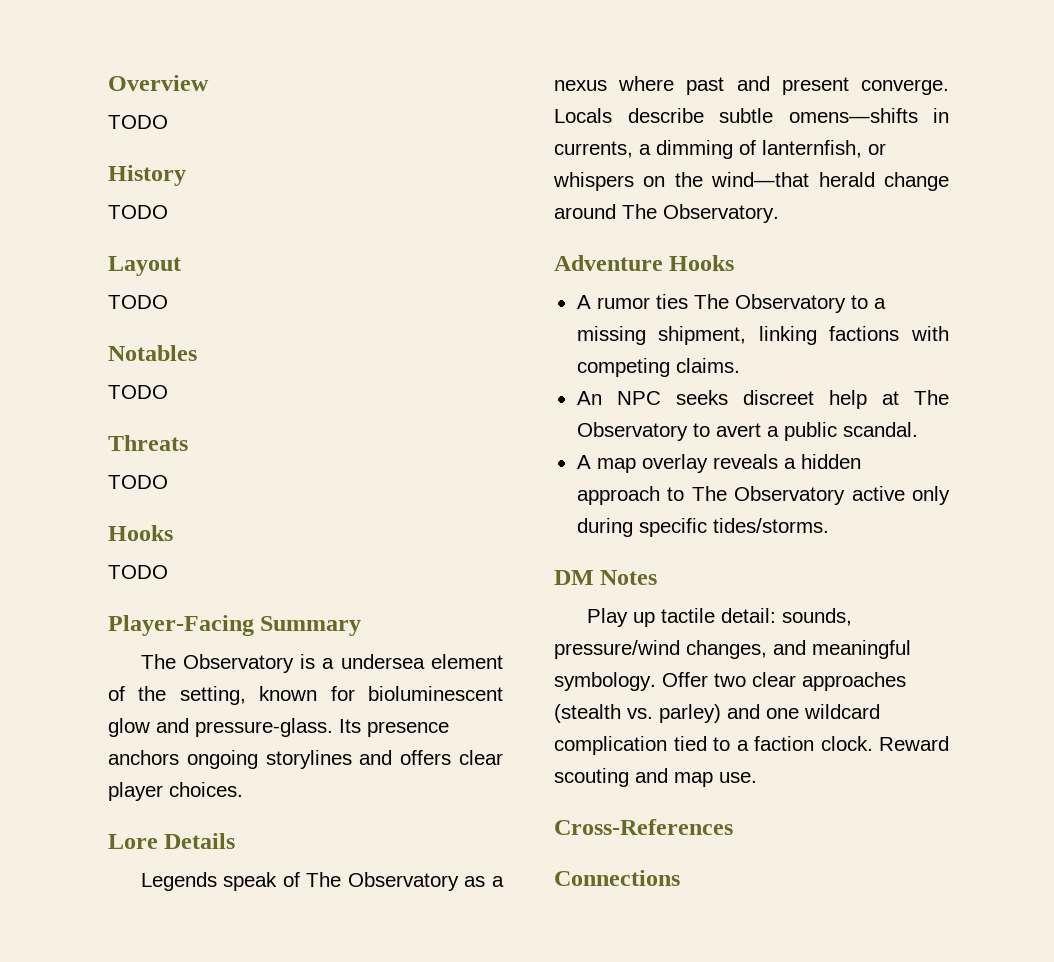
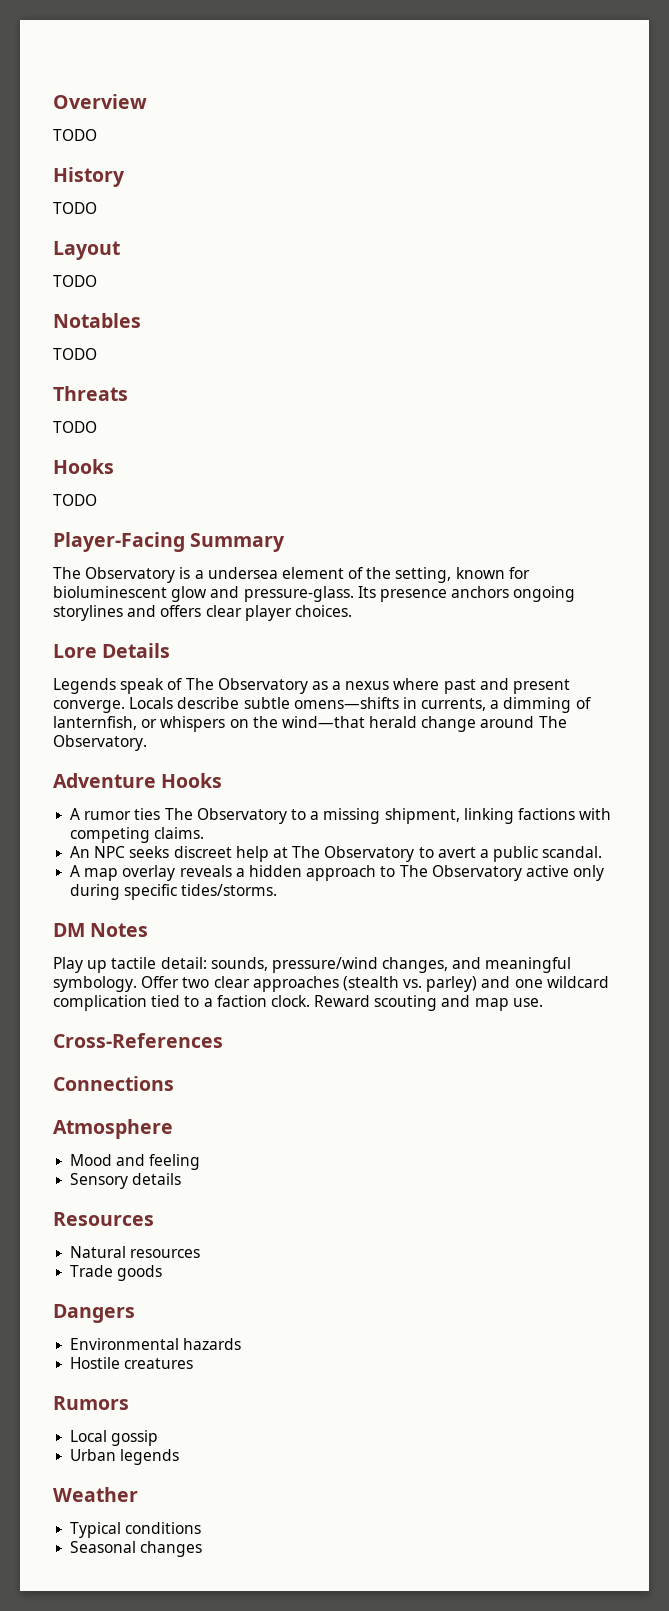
+ Atmosphere
+ Mood and feeling
+ Sensory details
+ Resources
+ Natural resources
+ Trade goods
+ Dangers
+ Environmental hazards
+ Hostile creatures
+ Rumors
+ Local gossip
+ Urban legends
+ Weather
+ Typical conditions
+ Seasonal changes

